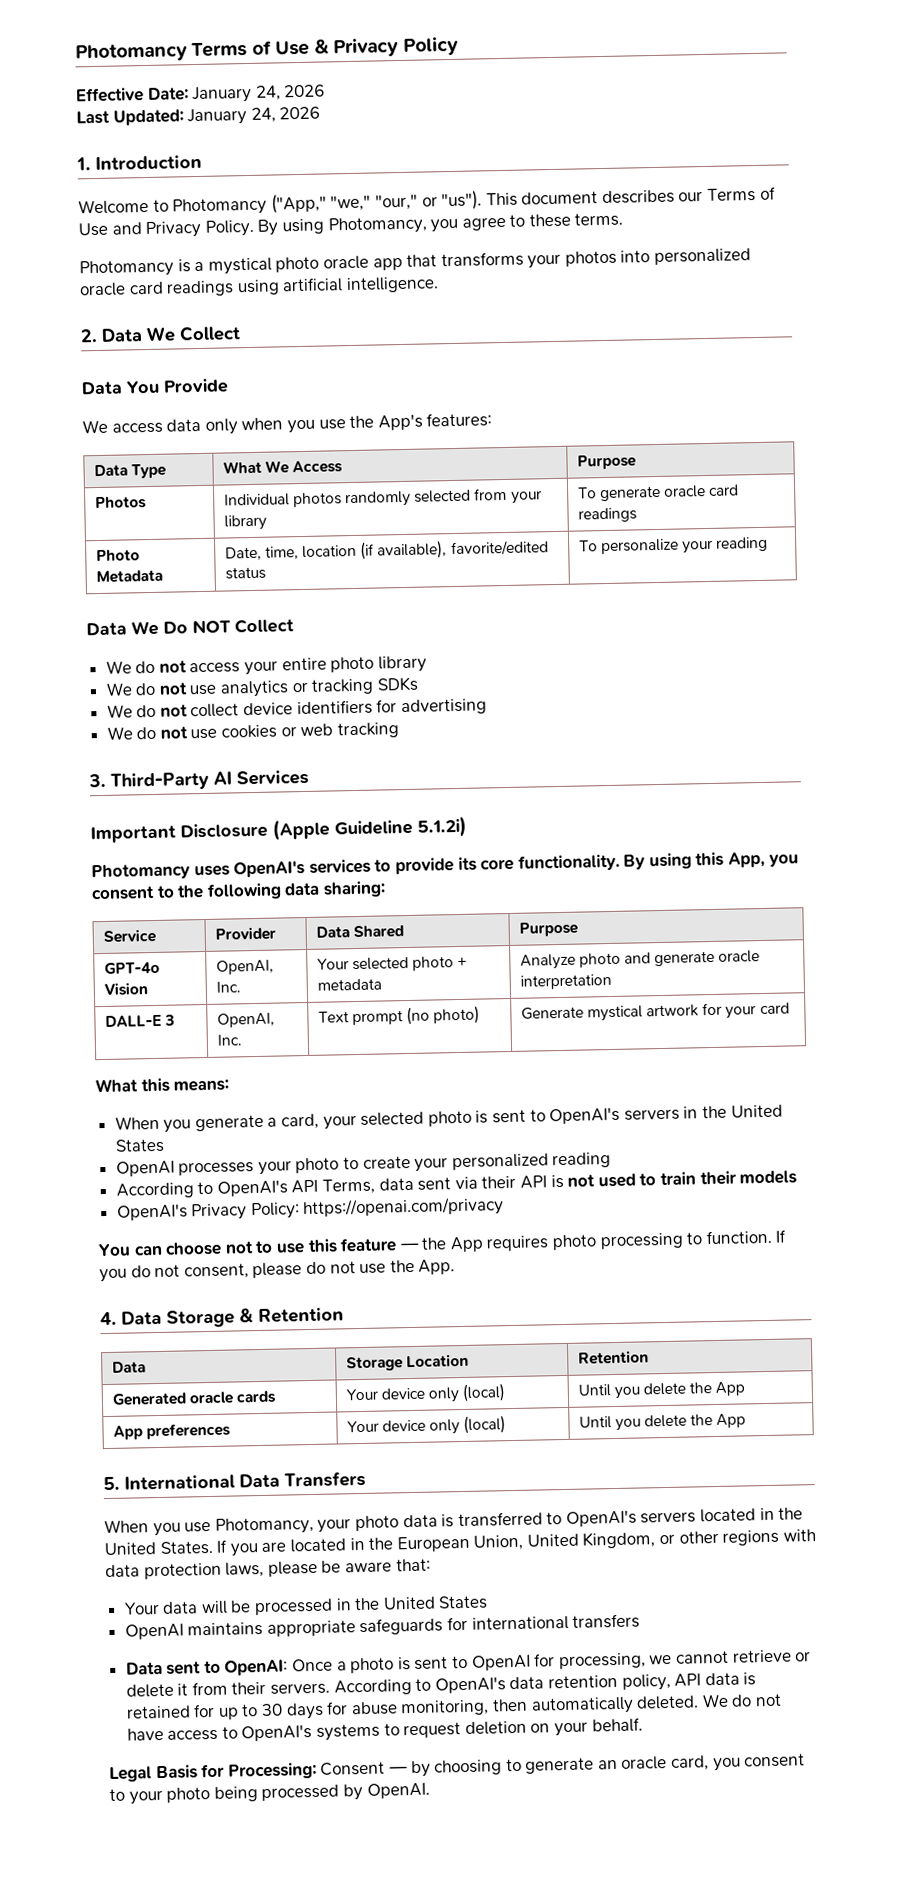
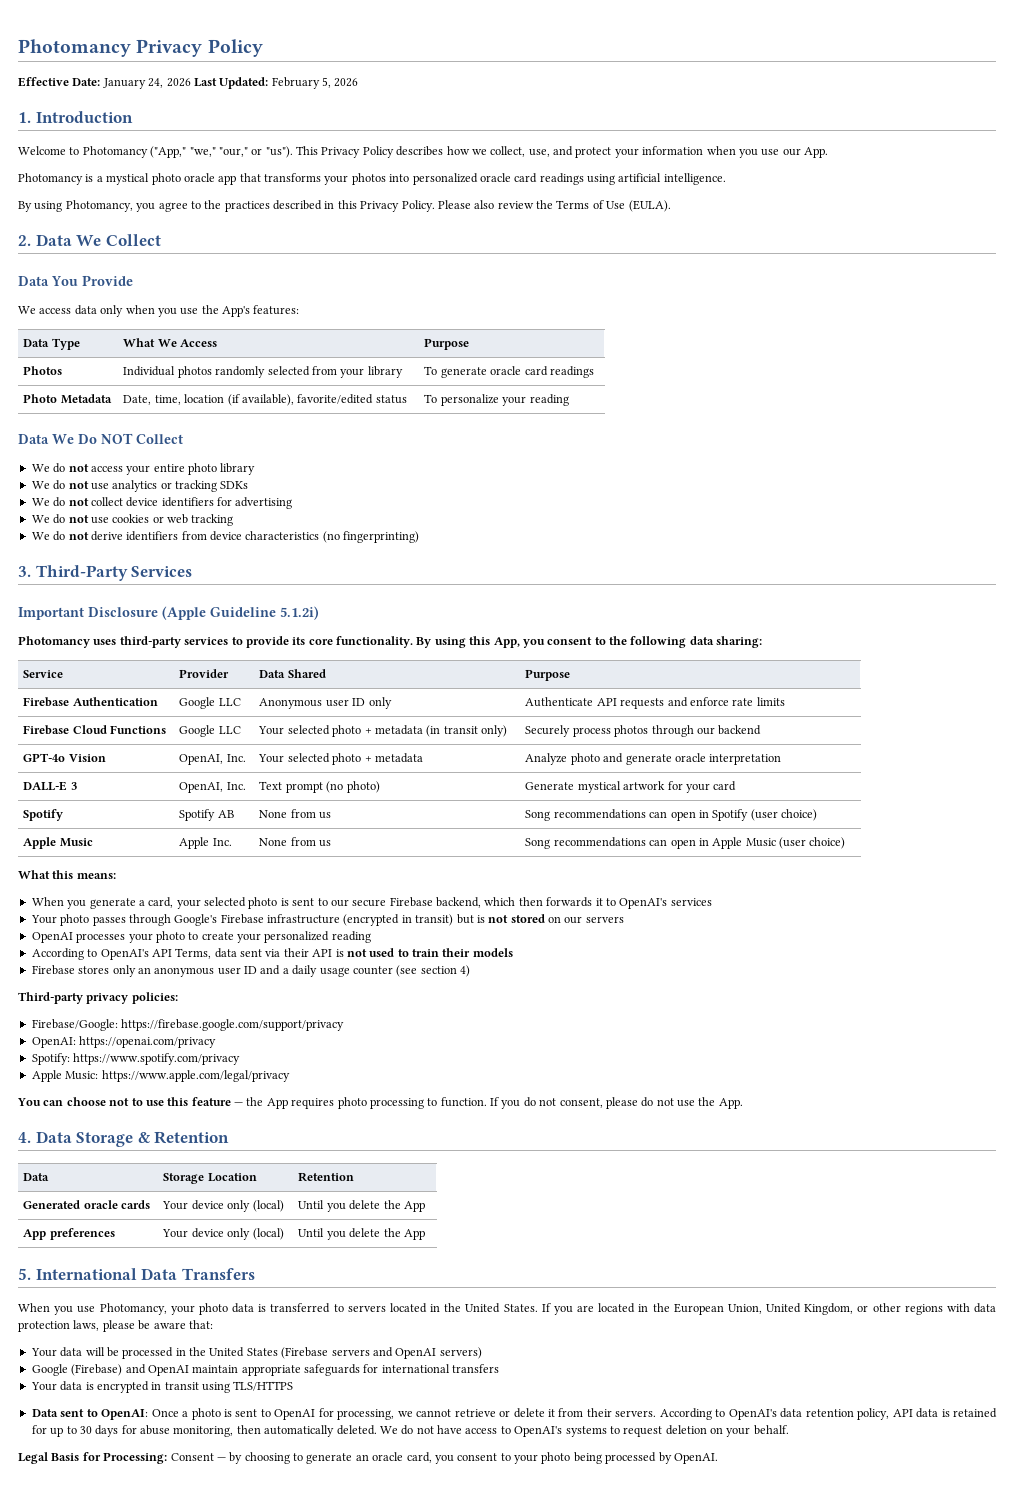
- Photomancy Terms of Use & Privacy Policy
+ Photomancy Privacy Policy
- Effective Date: January 24, 2026
- Last Updated: January 24, 2026
+ Effective Date: January 24, 2026 Last Updated: February 5, 2026
- This document describes our Terms of Use and Privacy Policy. By using Photomancy, you agree to these terms.
+ This Privacy Policy describes how we collect, use, and protect your information when you use our App.
+ By using Photomancy, you agree to the practices described in this Privacy Policy. Please also review the Terms of Use (EULA).
+ We do not derive identifiers from device characteristics (no fingerprinting)
- 3. Third-Party AI Services
+ 3. Third-Party Services
- Photomancy uses OpenAI's services to provide its core functionality.
+ Photomancy uses third-party services to provide its core functionality.
+ Firebase Authentication | Google LLC | Anonymous user ID only | Authenticate API requests and enforce rate limits
+ Firebase Cloud Functions | Google LLC | Your selected photo + metadata (in transit only) | Securely process photos through our backend
+ Spotify | Spotify AB | None from us | Song recommendations can open in Spotify (user choice)
+ Apple Music | Apple Inc. | None from us | Song recommendations can open in Apple Music (user choice)
- When you generate a card, your selected photo is sent to OpenAI's servers in the United States
+ When you generate a card, your selected photo is sent to our secure Firebase backend, which then forwards it to OpenAI's services
+ Your photo passes through Google's Firebase infrastructure (encrypted in transit) but is not stored on our servers
- OpenAI's Privacy Policy: https://openai.com/privacy
+ Firebase stores only an anonymous user ID and a daily usage counter (see section 4)
+ Third-party privacy policies:
+ Firebase/Google: https://firebase.google.com/support/privacy
+ OpenAI: https://openai.com/privacy
+ Spotify: https://www.spotify.com/privacy
+ Apple Music: https://www.apple.com/legal/privacy
- When you use Photomancy, your photo data is transferred to OpenAI's servers located in the United States.
+ When you use Photomancy, your photo data is transferred to servers located in the United States.
- Your data will be processed in the United States
- OpenAI maintains appropriate safeguards for international transfers
+ Your data will be processed in the United States (Firebase servers and OpenAI servers)
+ Google (Firebase) and OpenAI maintain appropriate safeguards for international transfers
+ Your data is encrypted in transit using TLS/HTTPS

